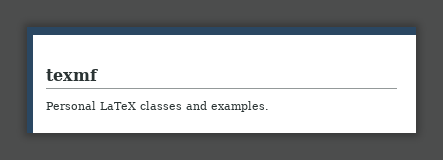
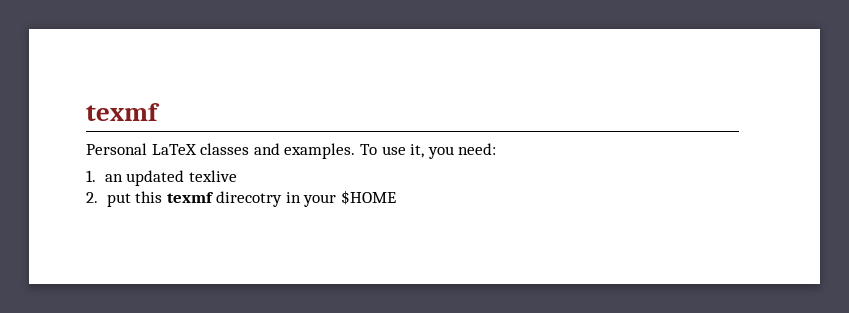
+ To use it, you need:
+ 1. an updated texlive
+ 2. put this texmf direcotry in your $HOME

